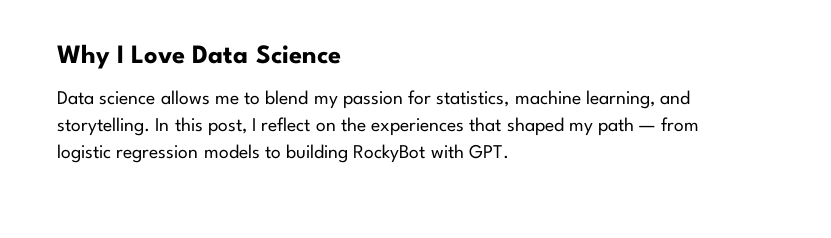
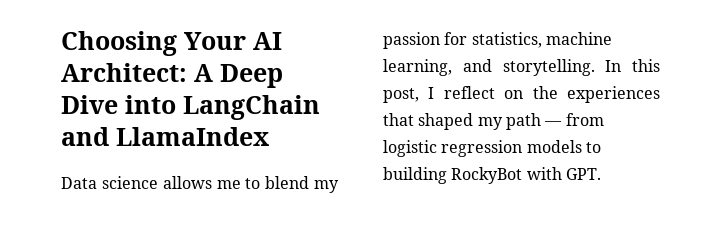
- Why I Love Data Science
+ Choosing Your AI Architect: A Deep Dive into LangChain and LlamaIndex

